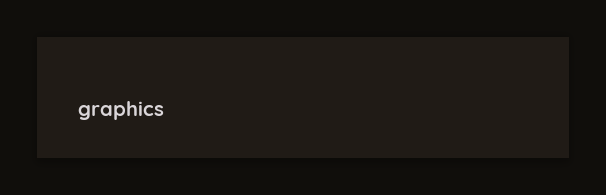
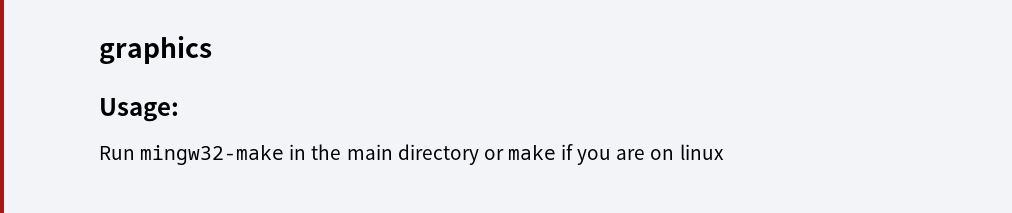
+ Usage:
+ Run mingw32-make in the main directory or make if you are on linux

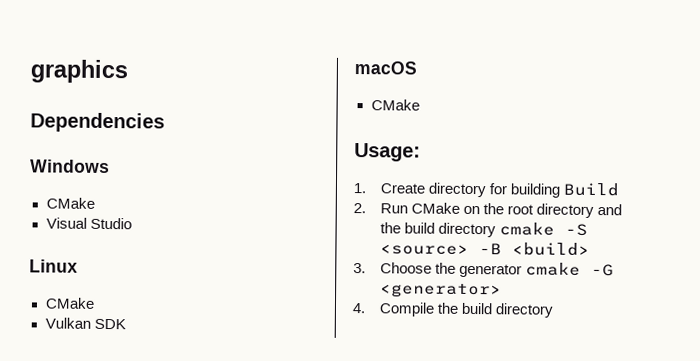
+ Dependencies
+ Windows
+ CMake
+ Visual Studio
+ Linux
+ CMake
+ Vulkan SDK
+ macOS
+ CMake
  Usage:
- Run mingw32-make in the main directory or make if you are on linux
+ 1. Create directory for building Build
+ 2. Run CMake on the root directory and the build directory cmake -S <source> -B <build>
+ 3. Choose the generator cmake -G <generator>
+ 4. Compile the build directory

